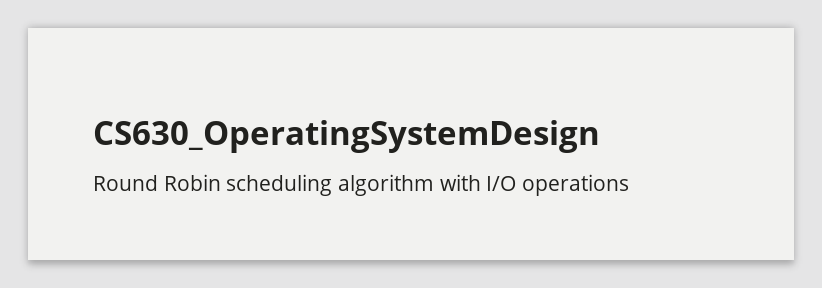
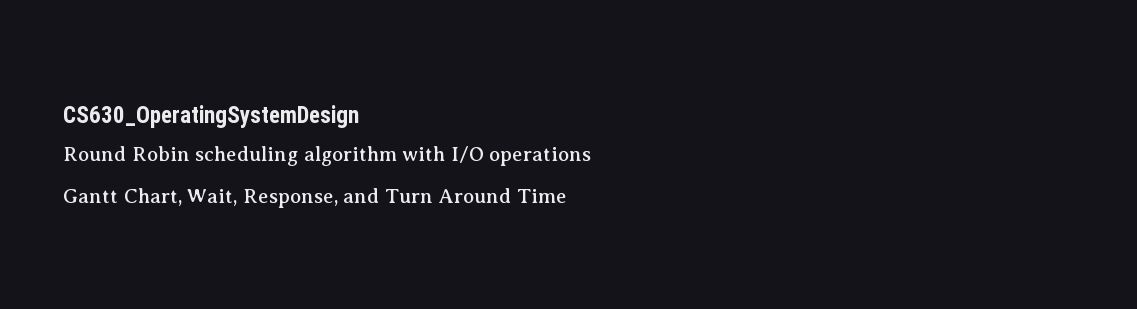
+ Gantt Chart, Wait, Response, and Turn Around Time

